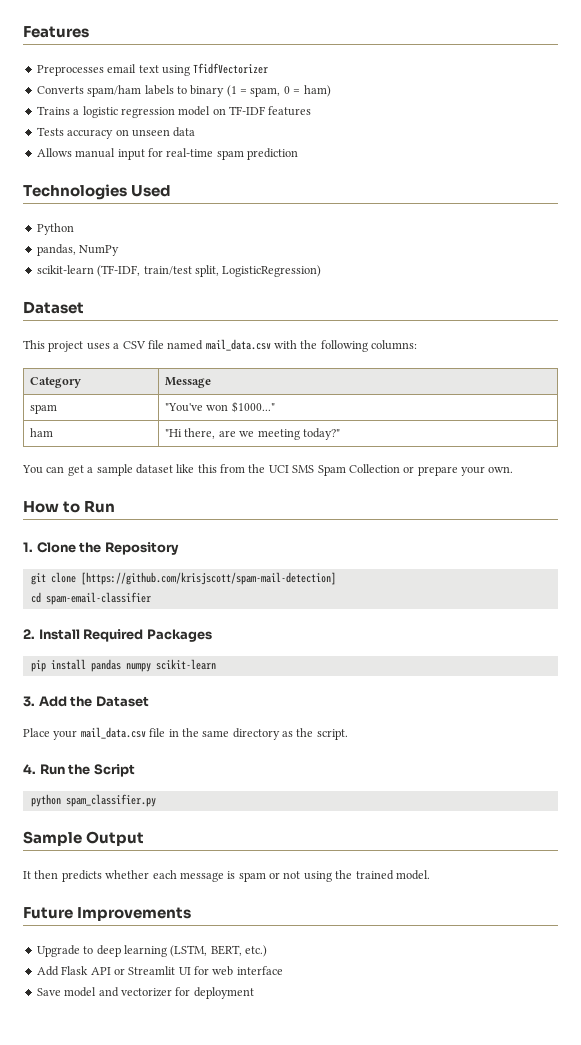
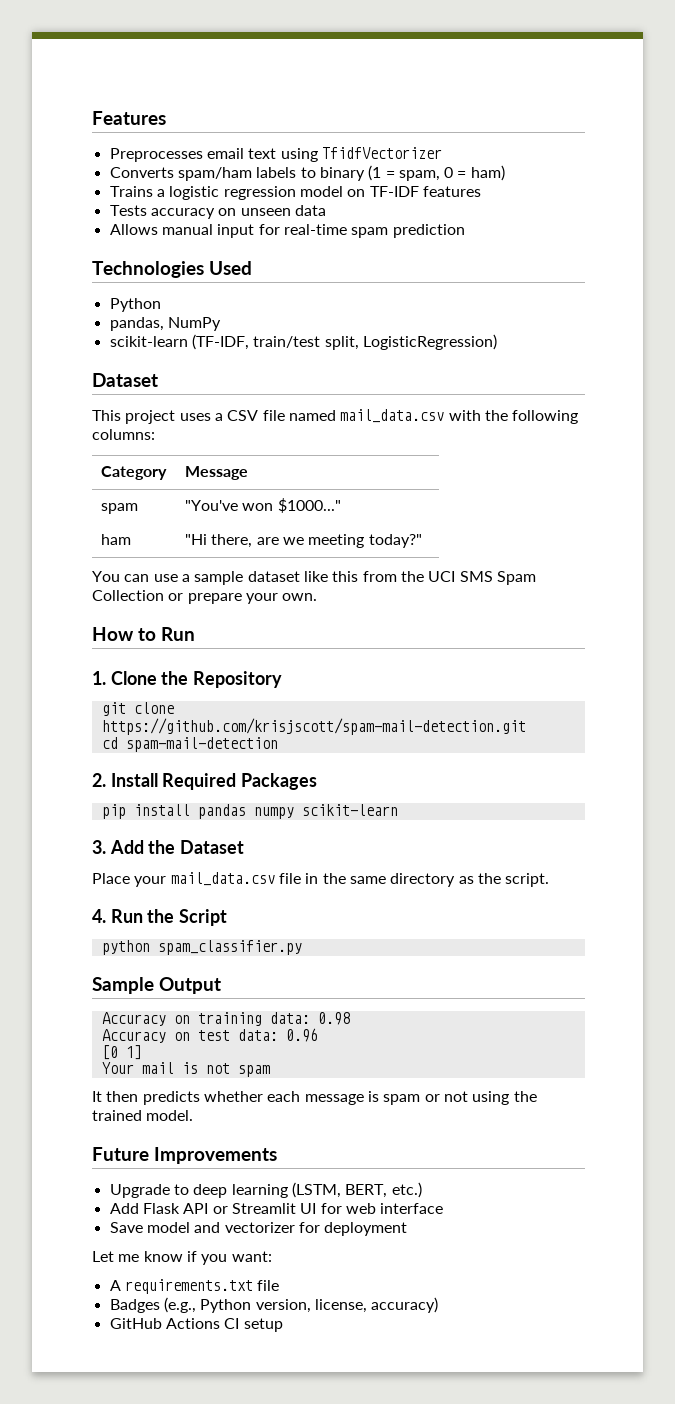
- You can get a sample dataset like this from the UCI SMS Spam Collection or prepare your own.
+ You can use a sample dataset like this from the UCI SMS Spam Collection or prepare your own.
- git clone [https://github.com/krisjscott/spam-mail-detection]
+ git clone https://github.com/krisjscott/spam-mail-detection.git
- cd spam-email-classifier
+ cd spam-mail-detection
+ Accuracy on training data: 0.98
+ Accuracy on test data: 0.96
+ [0 1]
+ Your mail is not spam
+ Let me know if you want:
+ A requirements.txt file
+ Badges (e.g., Python version, license, accuracy)
+ GitHub Actions CI setup

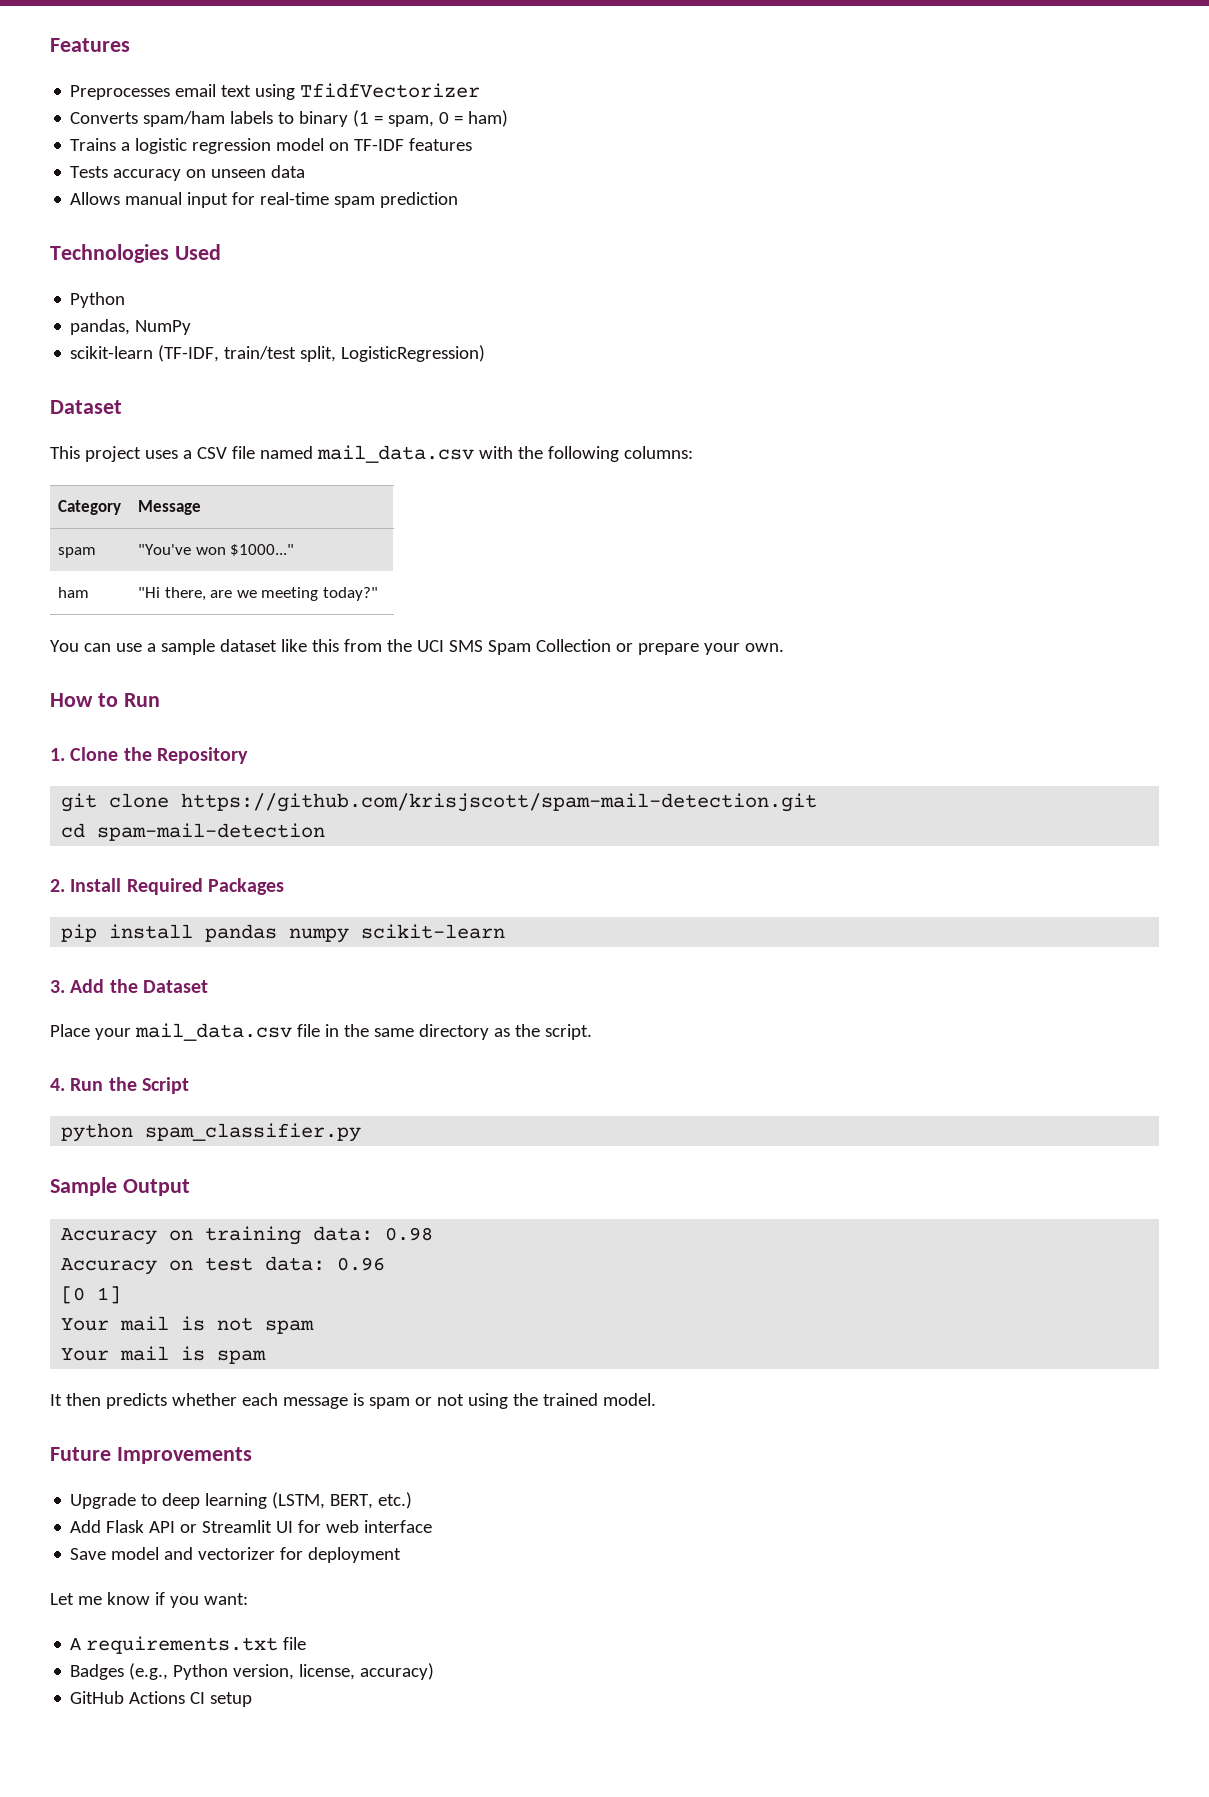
+ Your mail is spam

